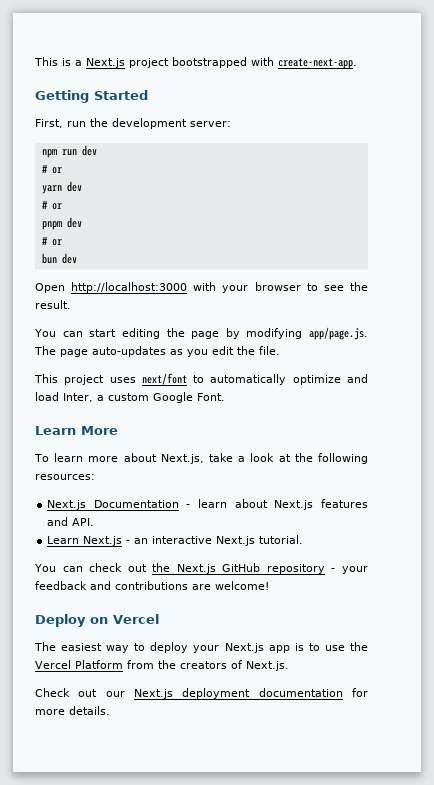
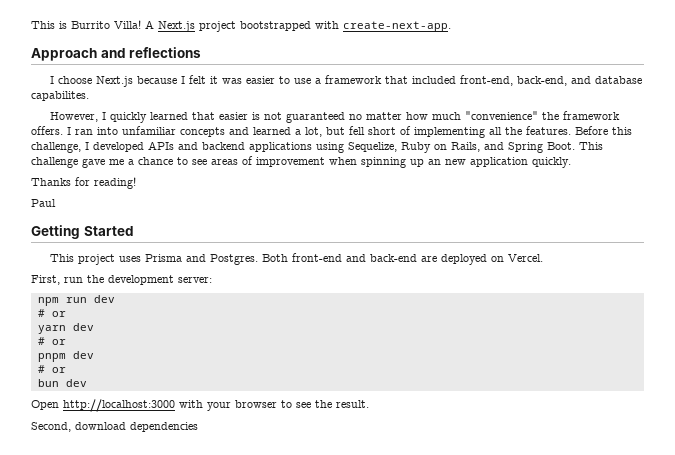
- This is a Next.js project bootstrapped with create-next-app.
+ This is Burrito Villa! A Next.js project bootstrapped with create-next-app.
+ Approach and reflections
+ I choose Next.js because I felt it was easier to use a framework that included front-end, back-end, and database capabilites.
+ However, I quickly learned that easier is not guaranteed no matter how much "convenience" the framework offers. I ran into unfamiliar concepts and learned a lot, but fell short of implementing all the features. Before this challenge, I developed APIs and backend applications using Sequelize, Ruby on Rails, and Spring Boot. This challenge gave me a chance to see areas of improvement when spinning up an new application quickly.
+ Thanks for reading!
+ Paul
  Getting Started
+ This project uses Prisma and Postgres. Both front-end and back-end are deployed on Vercel.
- You can start editing the page by modifying app/page.js. The page auto-updates as you edit the file.
- This project uses next/font to automatically optimize and load Inter, a custom Google Font.
- Learn More
- To learn more about Next.js, take a look at the following resources:
- Next.js Documentation - learn about Next.js features and API.
- Learn Next.js - an interactive Next.js tutorial.
- You can check out the Next.js GitHub repository - your feedback and contributions are welcome!
- Deploy on Vercel
- The easiest way to deploy your Next.js app is to use the Vercel Platform from the creators of Next.js.
- Check out our Next.js deployment documentation for more details.
+ Second, download dependencies

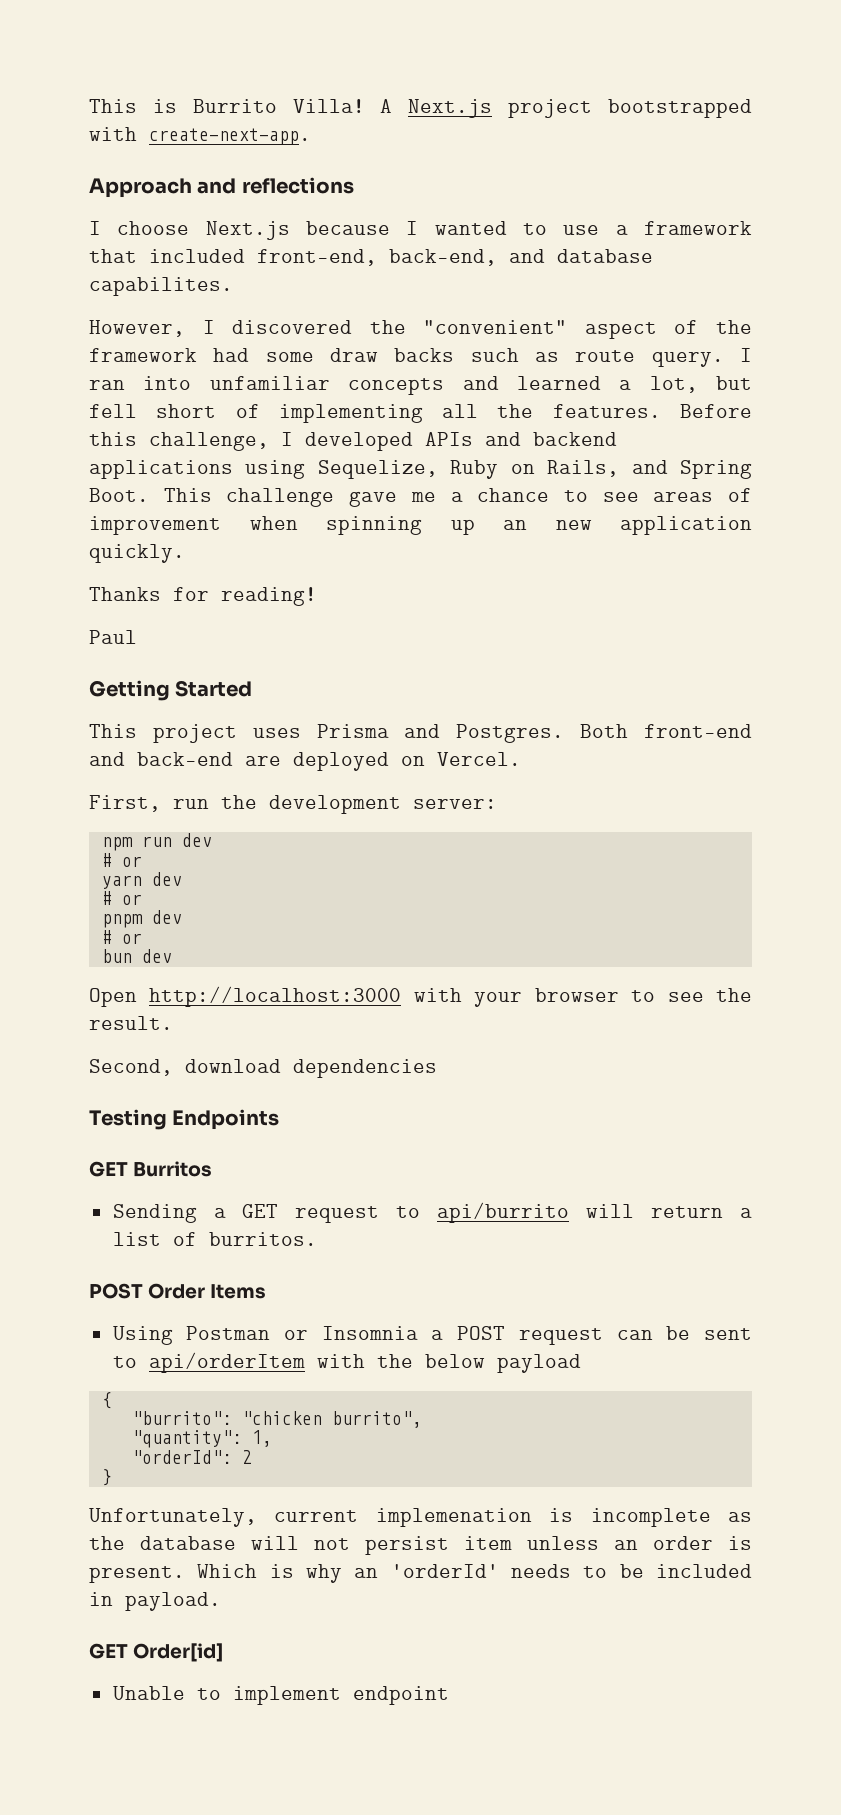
- I choose Next.js because I felt it was easier to use a framework that included front-end, back-end, and database capabilites.
+ I choose Next.js because I wanted to use a framework that included front-end, back-end, and database capabilites.
- However, I quickly learned that easier is not guaranteed no matter how much "convenience" the framework offers.
+ However, I discovered the "convenient" aspect of the framework had some draw backs such as route query.
+ Testing Endpoints
+ GET Burritos
+ Sending a GET request to api/burrito will return a list of burritos.
+ POST Order Items
+ Using Postman or Insomnia a POST request can be sent to api/orderItem with the below payload
+ {
+ "burrito": "chicken burrito",
+ "quantity": 1,
+ "orderId": 2
+ }
+ Unfortunately, current implemenation is incomplete as the database will not persist item unless an order is present. Which is why an 'orderId' needs to be included in payload.
+ GET Order[id]
+ Unable to implement endpoint

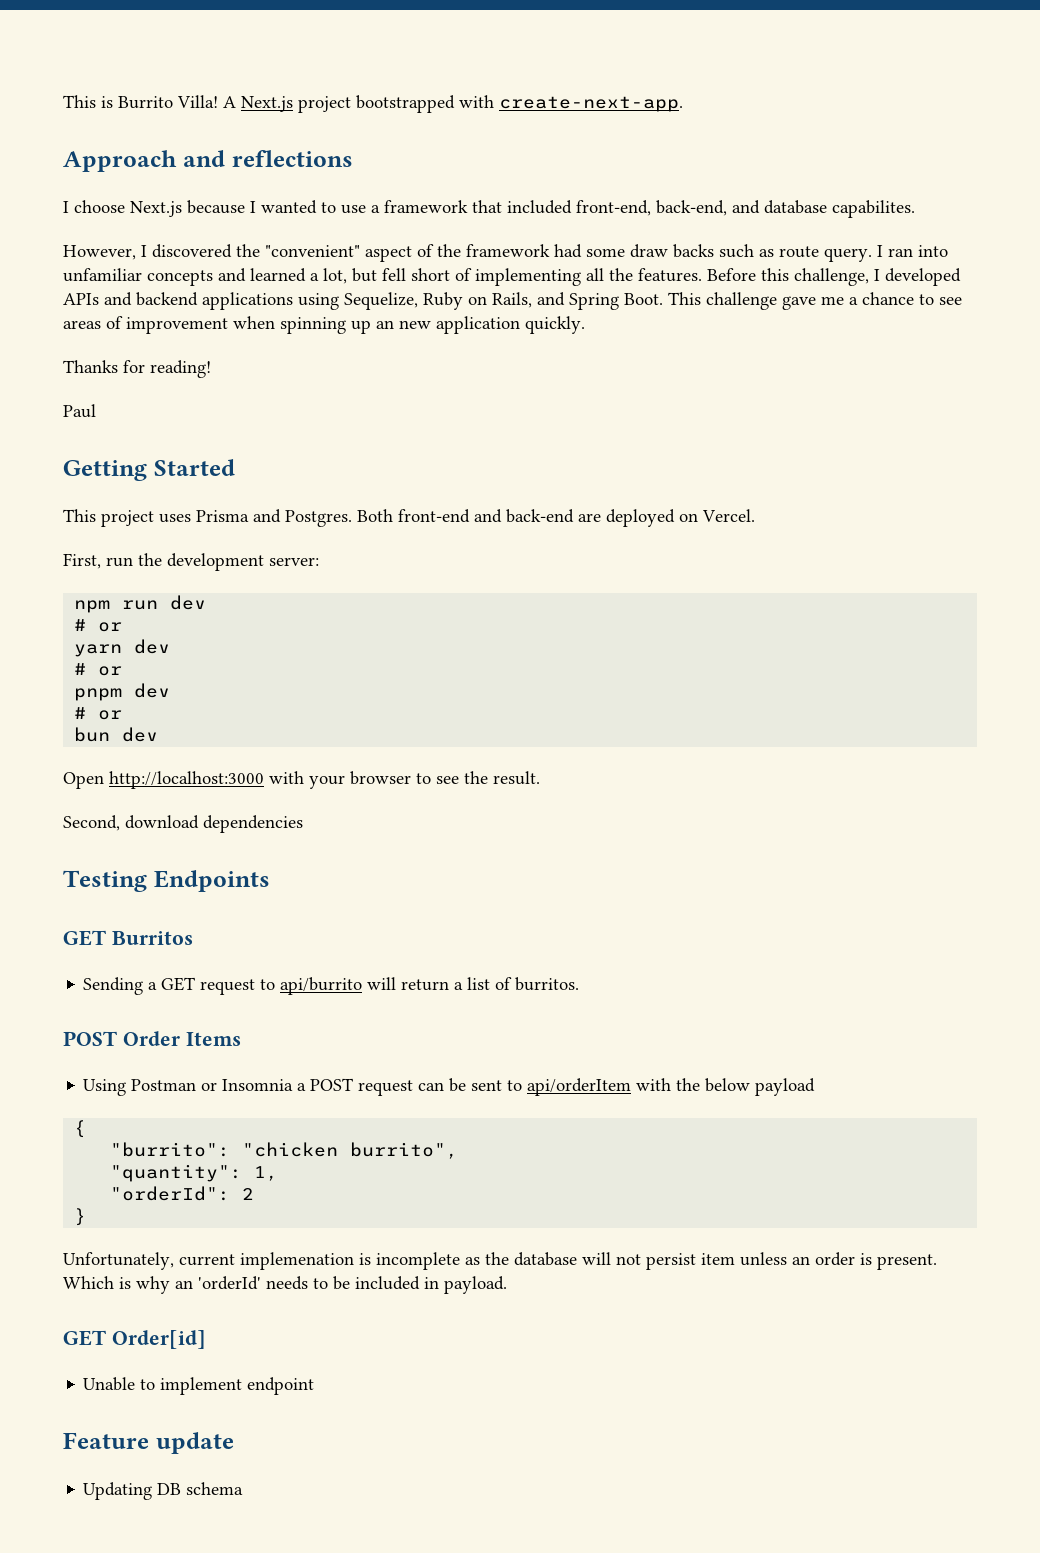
+ Feature update
+ Updating DB schema

